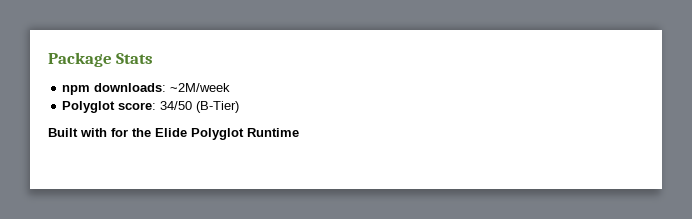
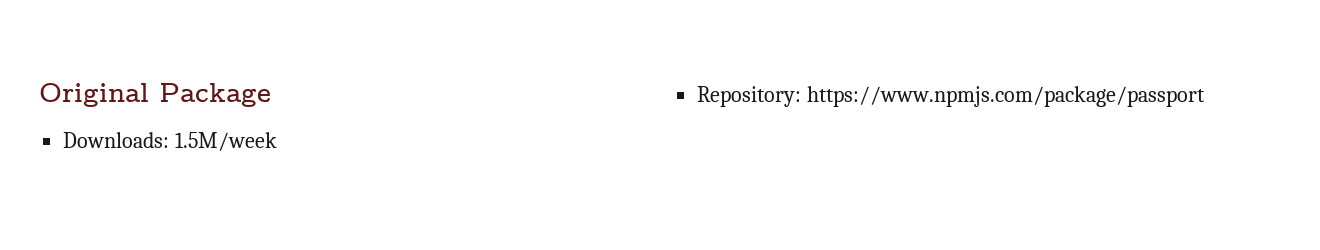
- Package Stats
- npm downloads: ~2M/week
- Polyglot score: 34/50 (B-Tier)
- Built with for the Elide Polyglot Runtime
+ Original Package
+ Downloads: 1.5M/week
+ Repository: https://www.npmjs.com/package/passport

